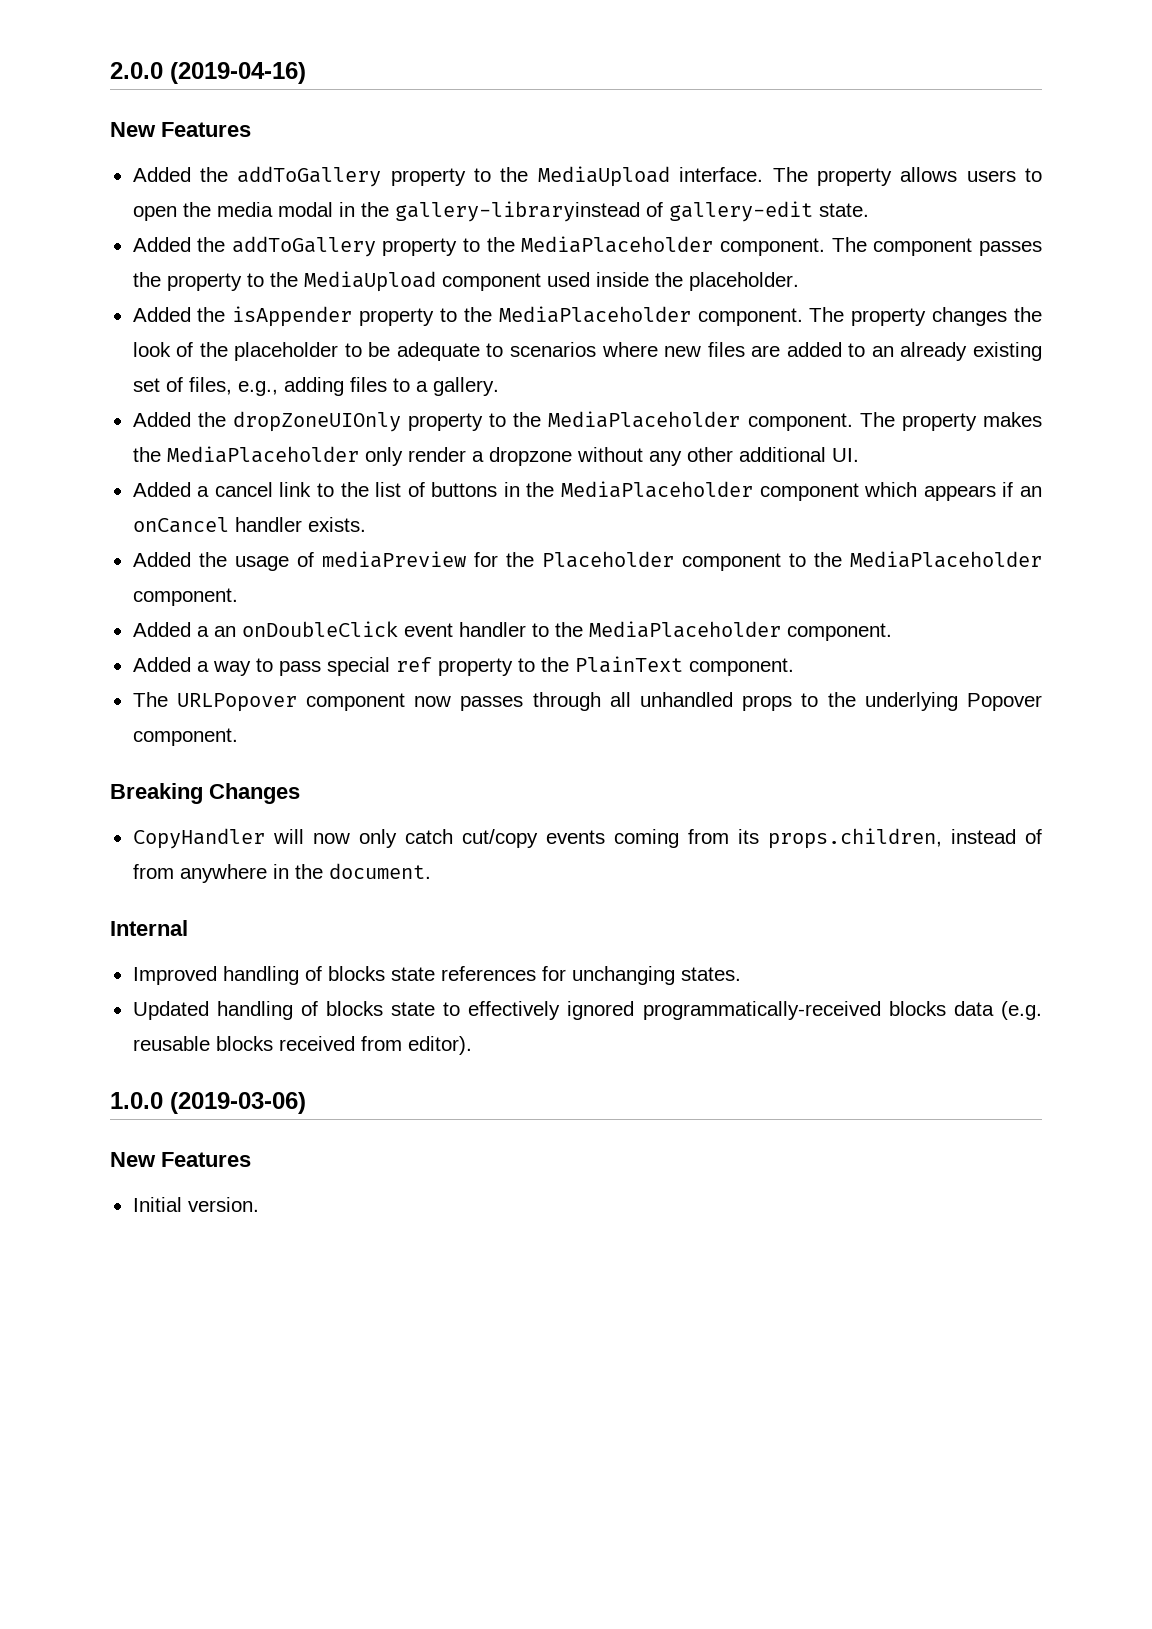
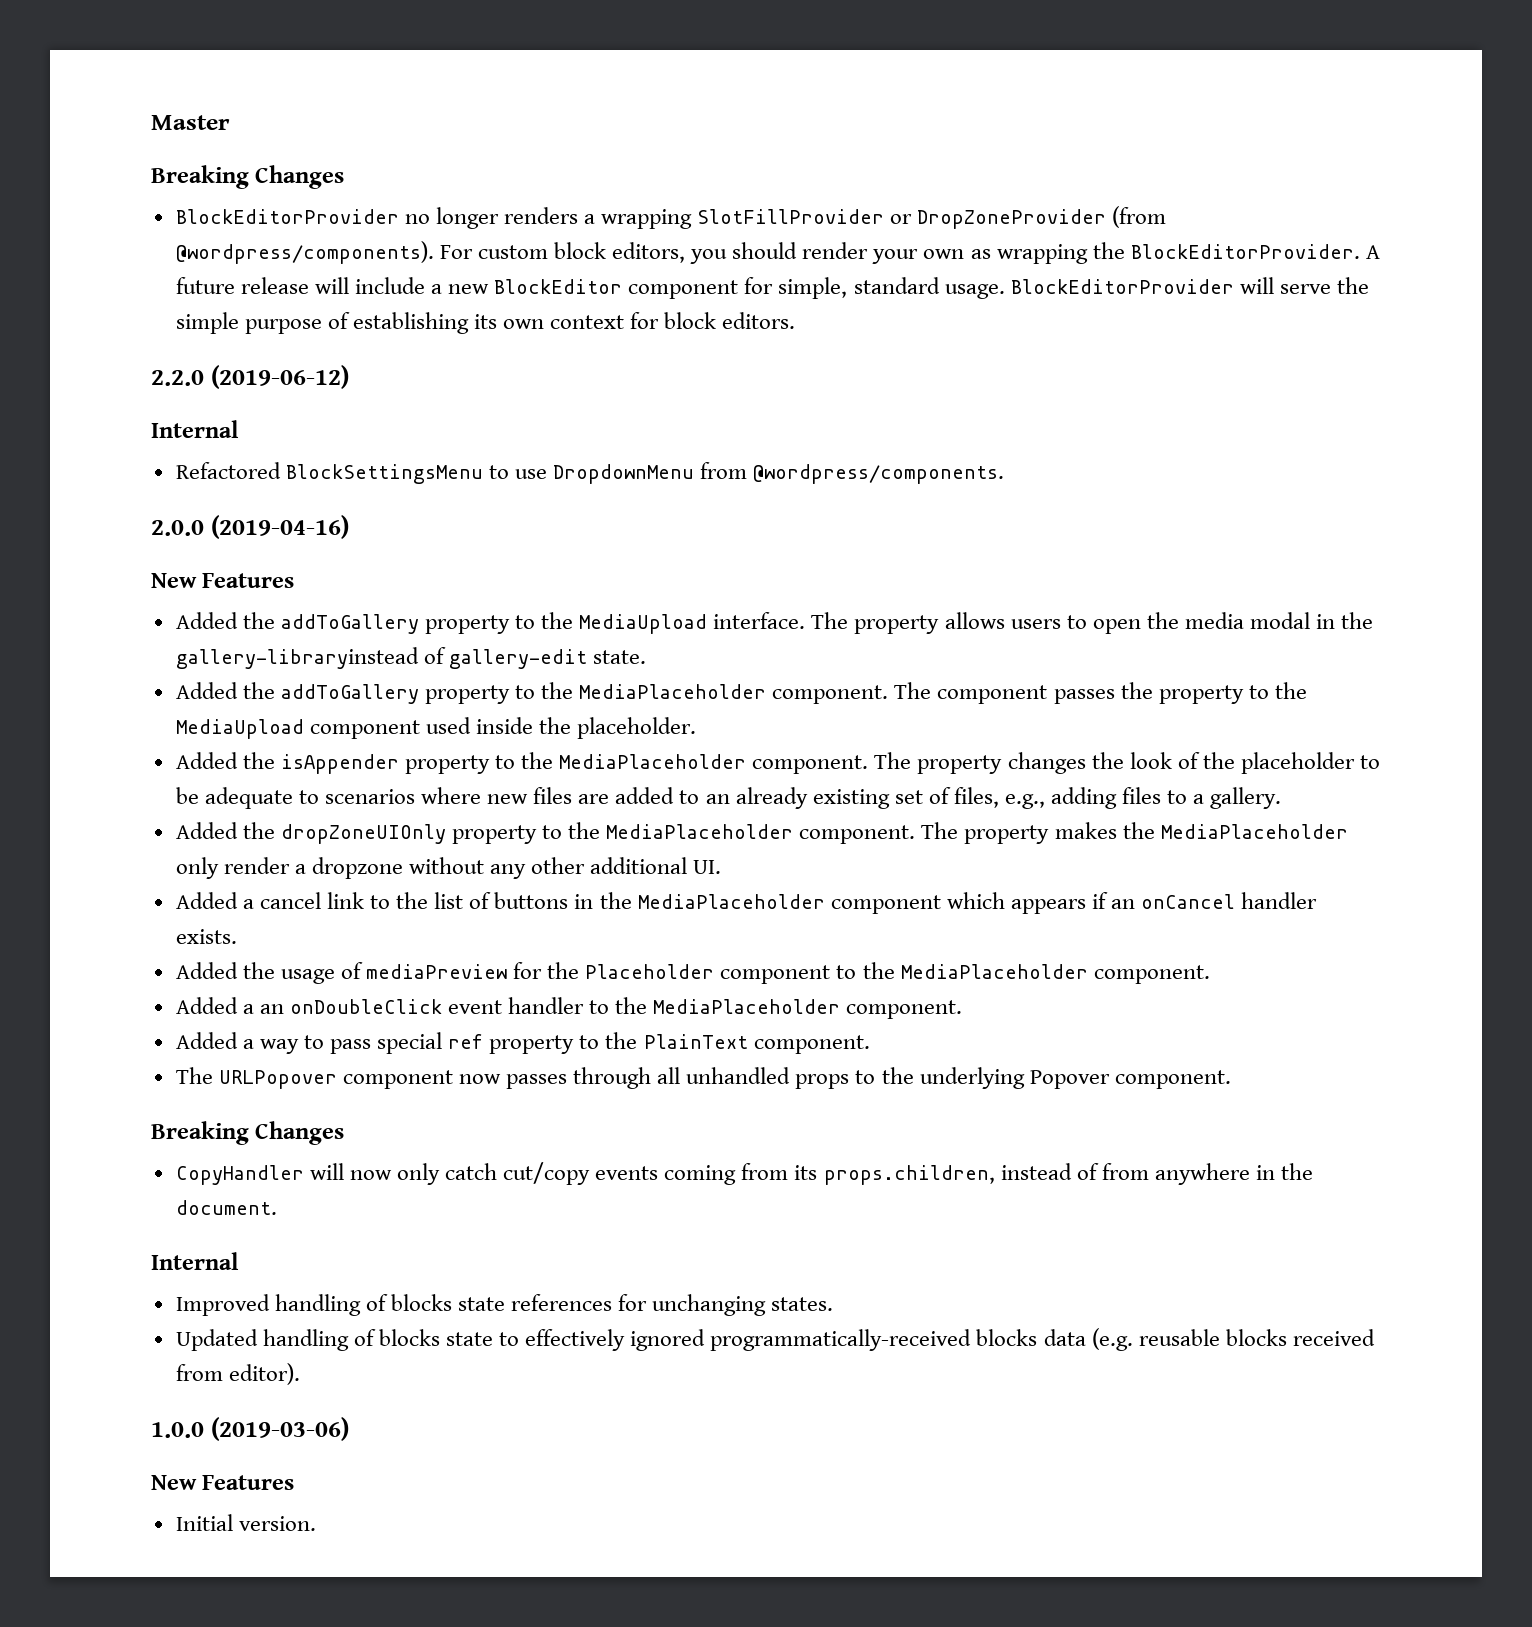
+ Master
+ Breaking Changes
+ BlockEditorProvider no longer renders a wrapping SlotFillProvider or DropZoneProvider (from @wordpress/components). For custom block editors, you should render your own as wrapping the BlockEditorProvider. A future release will include a new BlockEditor component for simple, standard usage. BlockEditorProvider will serve the simple purpose of establishing its own context for block editors.
+ 2.2.0 (2019-06-12)
+ Internal
+ Refactored BlockSettingsMenu to use DropdownMenu from @wordpress/components.

